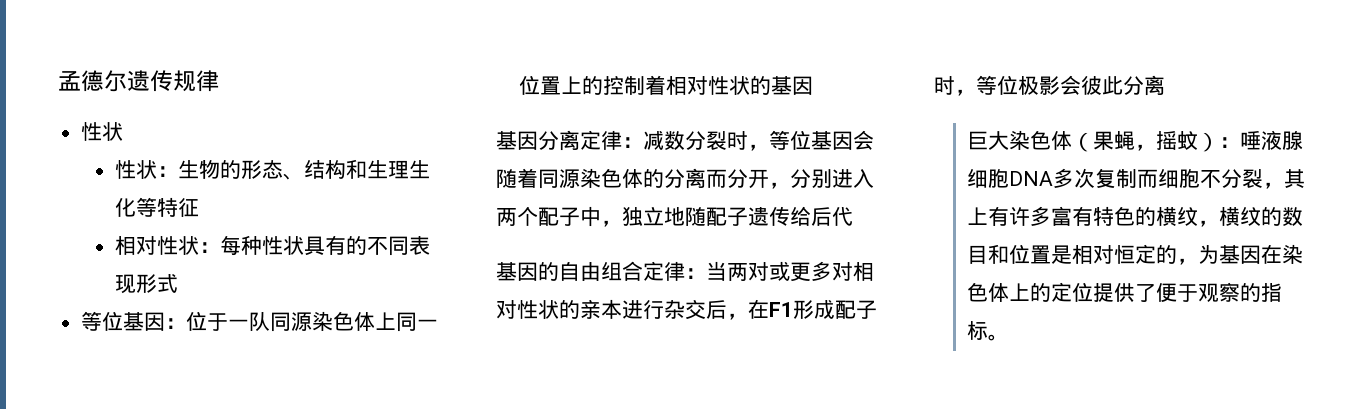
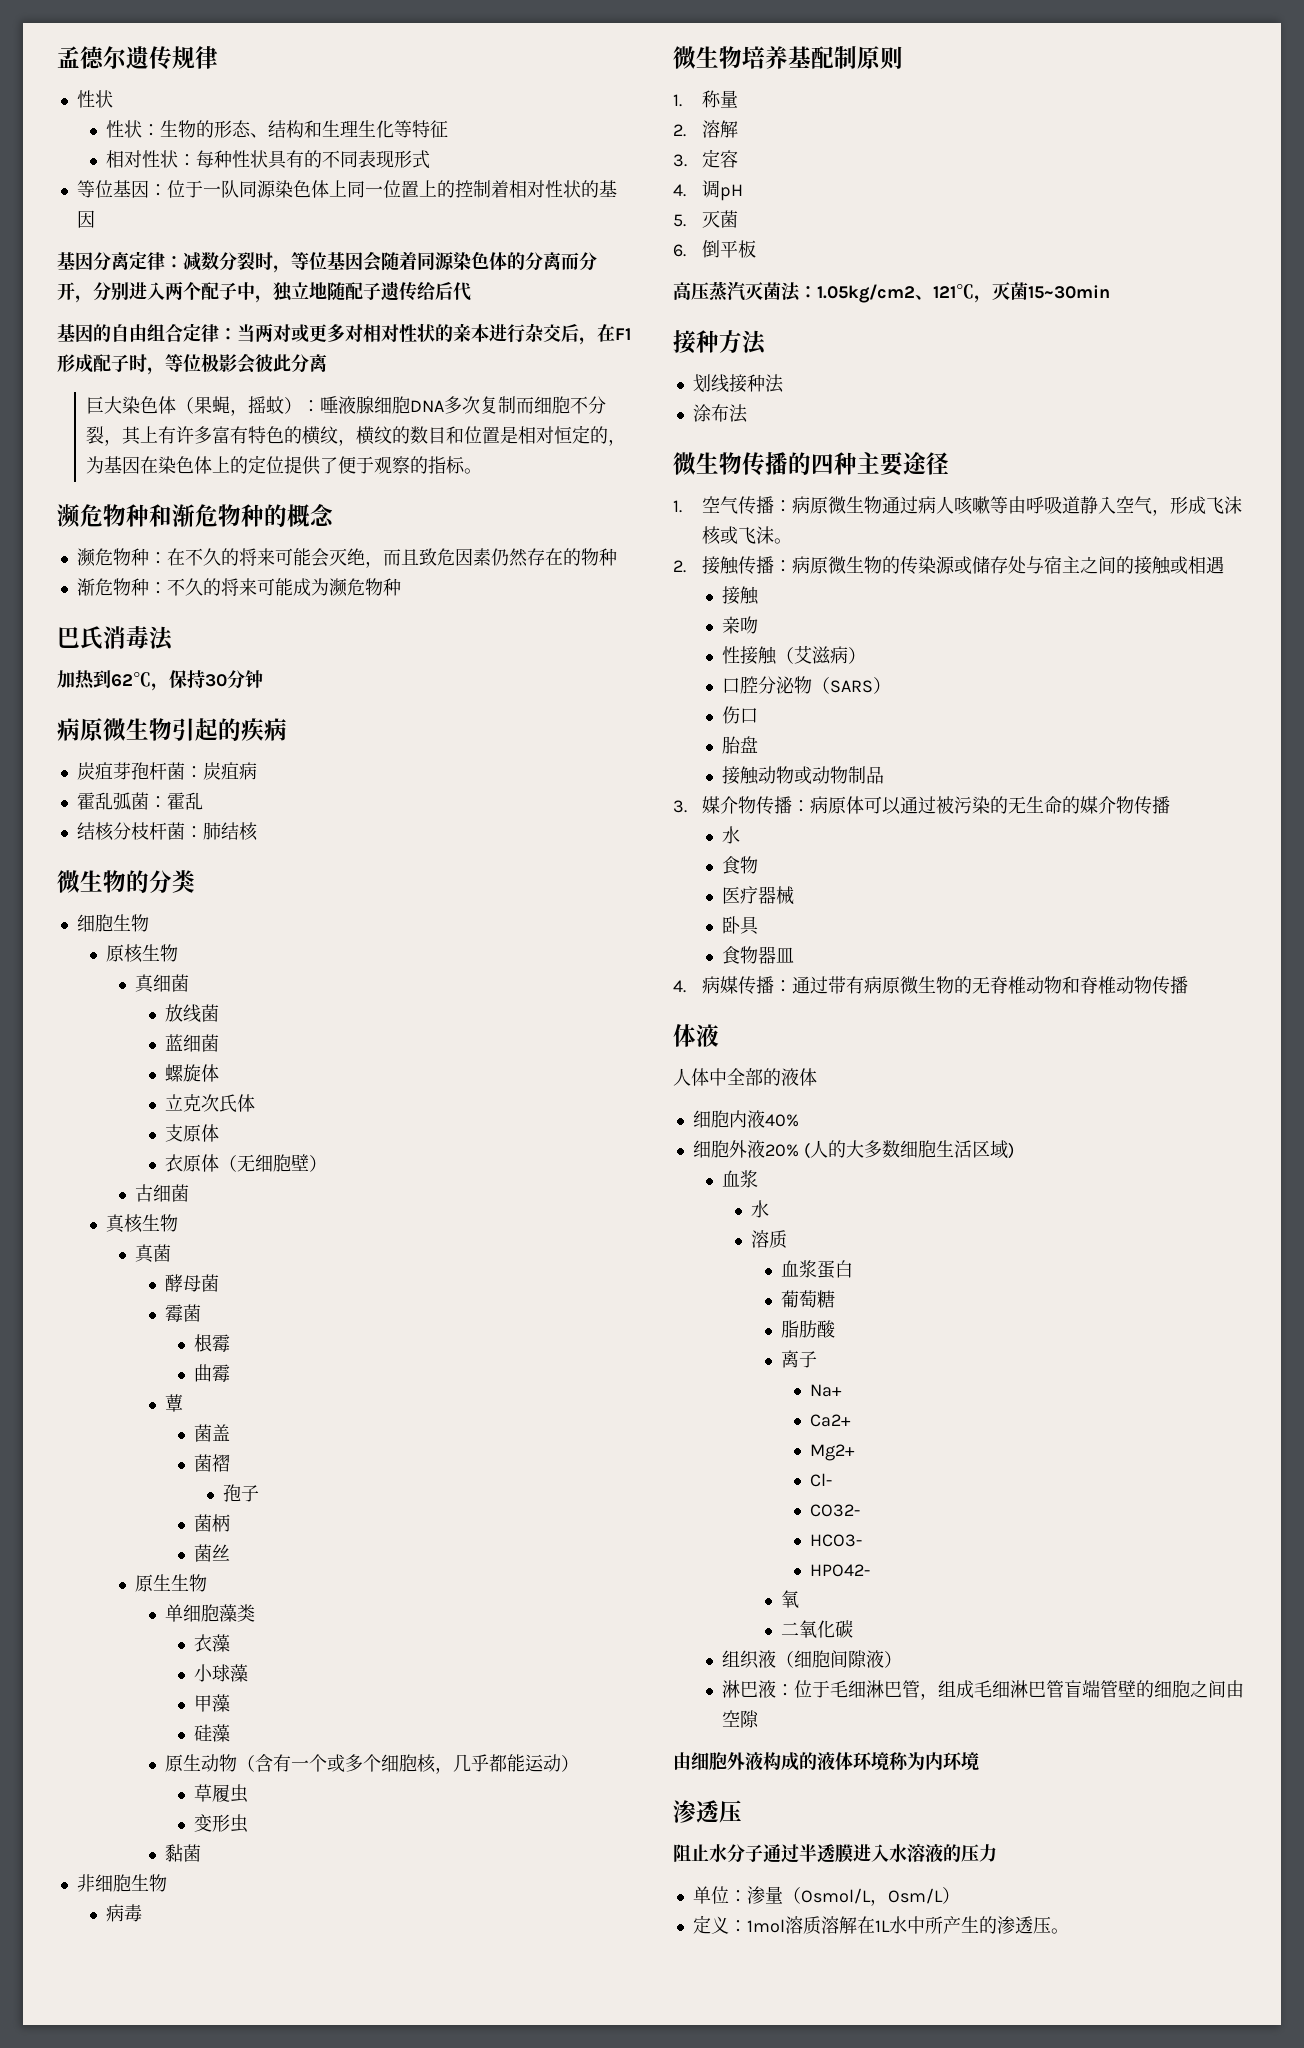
+ 濒危物种和渐危物种的概念
+ 濒危物种：在不久的将来可能会灭绝，而且致危因素仍然存在的物种
+ 渐危物种：不久的将来可能成为濒危物种
+ 巴氏消毒法
+ 加热到62℃，保持30分钟
+ 病原微生物引起的疾病
+ 炭疽芽孢杆菌：炭疽病
+ 霍乱弧菌：霍乱
+ 结核分枝杆菌：肺结核
+ 微生物的分类
+ 细胞生物
+ 原核生物
+ 真细菌
+ 放线菌
+ 蓝细菌
+ 螺旋体
+ 立克次氏体
+ 支原体
+ 衣原体（无细胞壁）
+ 古细菌
+ 真核生物
+ 真菌
+ 酵母菌
+ 霉菌
+ 根霉
+ 曲霉
+ 蕈
+ 菌盖
+ 菌褶
+ 孢子
+ 菌柄
+ 菌丝
+ 原生生物
+ 单细胞藻类
+ 衣藻
+ 小球藻
+ 甲藻
+ 硅藻
+ 原生动物（含有一个或多个细胞核，几乎都能运动）
+ 草履虫
+ 变形虫
+ 黏菌
+ 非细胞生物
+ 病毒
+ 微生物培养基配制原则
+ 1.称量
+ 2.溶解
+ 3.定容
+ 4.调pH
+ 5.灭菌
+ 6.倒平板
+ 高压蒸汽灭菌法：1.05kg/cm2、121℃，灭菌15~30min
+ 接种方法
+ 划线接种法
+ 涂布法
+ 微生物传播的四种主要途径
+ 1.空气传播：病原微生物通过病人咳嗽等由呼吸道静入空气，形成飞沫核或飞沫。
+ 2.接触传播：病原微生物的传染源或储存处与宿主之间的接触或相遇
+ 接触
+ 亲吻
+ 性接触（艾滋病）
+ 口腔分泌物（SARS）
+ 伤口
+ 胎盘
+ 接触动物或动物制品
+ 3.媒介物传播：病原体可以通过被污染的无生命的媒介物传播
+ 水
+ 食物
+ 医疗器械
+ 卧具
+ 食物器皿
+ 4.病媒传播：通过带有病原微生物的无脊椎动物和脊椎动物传播
+ 体液
+ 人体中全部的液体
+ 细胞内液40%
+ 细胞外液20% (人的大多数细胞生活区域)
+ 血浆
+ 水
+ 溶质
+ 血浆蛋白
+ 葡萄糖
+ 脂肪酸
+ 离子
+ Na+
+ Ca2+
+ Mg2+
+ Cl-
+ CO32-
+ HCO3-
+ HPO42-
+ 氧
+ 二氧化碳
+ 组织液（细胞间隙液）
+ 淋巴液：位于毛细淋巴管，组成毛细淋巴管盲端管壁的细胞之间由空隙
+ 由细胞外液构成的液体环境称为内环境
+ 渗透压
+ 阻止水分子通过半透膜进入水溶液的压力
+ 单位：渗量（Osmol/L，Osm/L）
+ 定义：1mol溶质溶解在1L水中所产生的渗透压。

